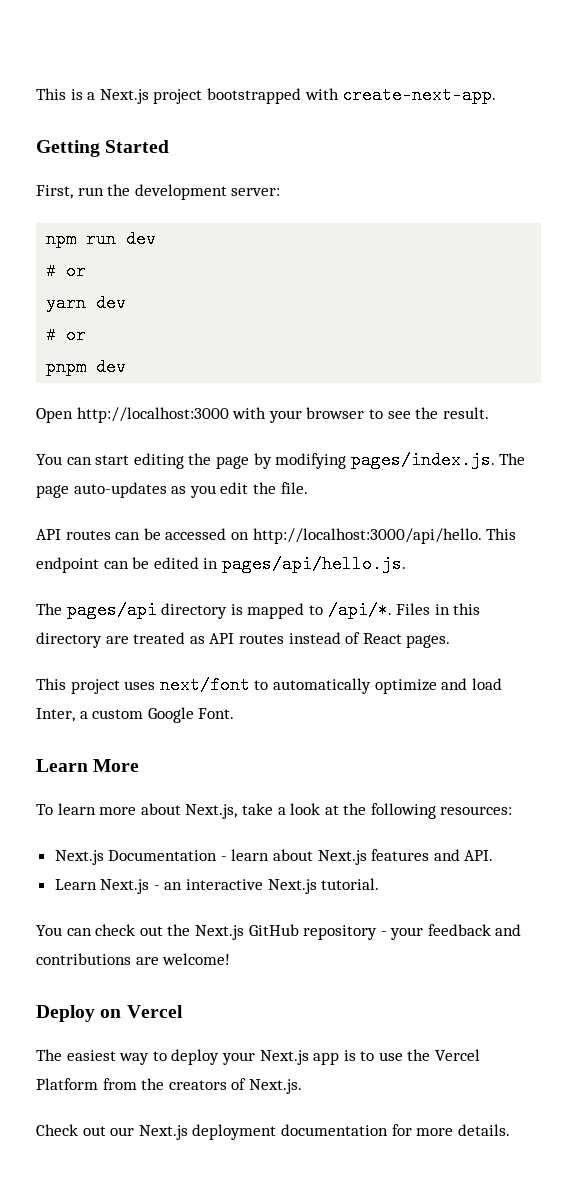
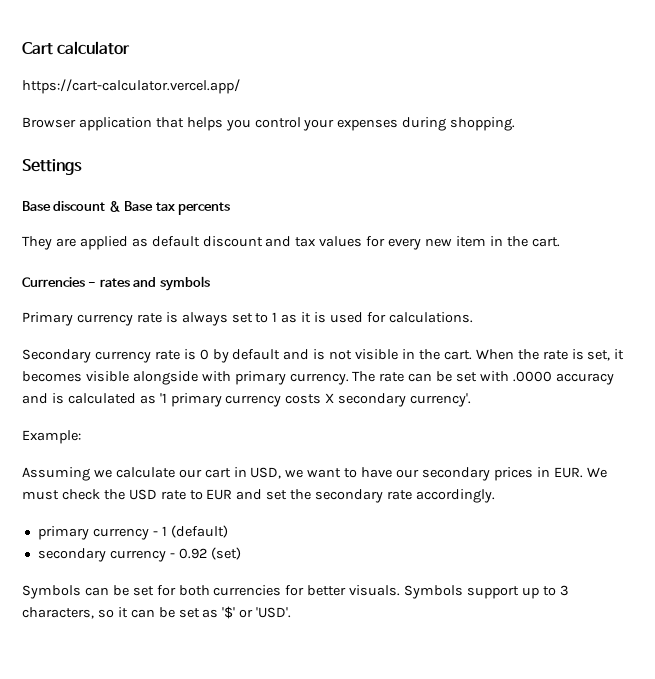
- This is a Next.js project bootstrapped with create-next-app.
- Getting Started
- First, run the development server:
- npm run dev
- # or
- yarn dev
- # or
- pnpm dev
- Open http://localhost:3000 with your browser to see the result.
- You can start editing the page by modifying pages/index.js. The page auto-updates as you edit the file.
- API routes can be accessed on http://localhost:3000/api/hello. This endpoint can be edited in pages/api/hello.js.
- The pages/api directory is mapped to /api/*. Files in this directory are treated as API routes instead of React pages.
- This project uses next/font to automatically optimize and load Inter, a custom Google Font.
- Learn More
- To learn more about Next.js, take a look at the following resources:
- Next.js Documentation - learn about Next.js features and API.
- Learn Next.js - an interactive Next.js tutorial.
- You can check out the Next.js GitHub repository - your feedback and contributions are welcome!
- Deploy on Vercel
- The easiest way to deploy your Next.js app is to use the Vercel Platform from the creators of Next.js.
- Check out our Next.js deployment documentation for more details.
+ Cart calculator
+ https://cart-calculator.vercel.app/
+ Browser application that helps you control your expenses during shopping.
+ Settings
+ Base discount & Base tax percents
+ They are applied as default discount and tax values for every new item in the cart.
+ Currencies - rates and symbols
+ Primary currency rate is always set to 1 as it is used for calculations.
+ Secondary currency rate is 0 by default and is not visible in the cart. When the rate is set, it becomes visible alongside with primary currency. The rate can be set with .0000 accuracy and is calculated as '1 primary currency costs X secondary currency'.
+ Example:
+ Assuming we calculate our cart in USD, we want to have our secondary prices in EUR. We must check the USD rate to EUR and set the secondary rate accordingly.
+ primary currency - 1 (default)
+ secondary currency - 0.92 (set)
+ Symbols can be set for both currencies for better visuals. Symbols support up to 3 characters, so it can be set as '$' or 'USD'.

